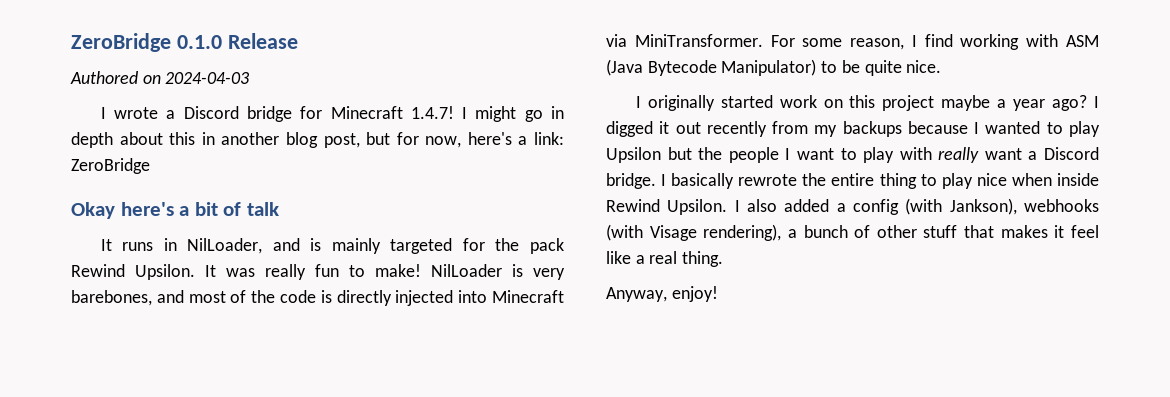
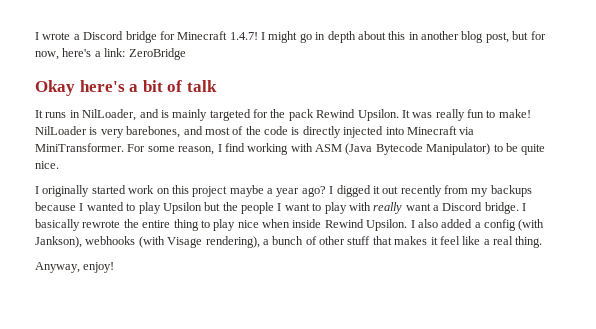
- ZeroBridge 0.1.0 Release
- Authored on 2024-04-03

